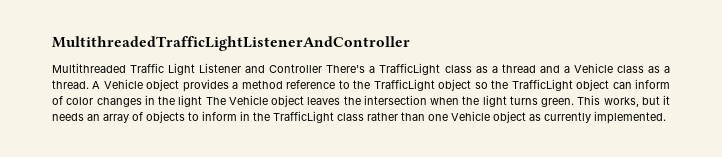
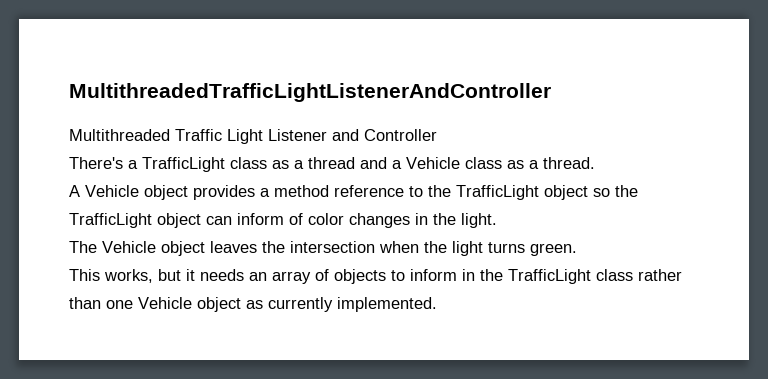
- Multithreaded Traffic Light Listener and Controller There's a TrafficLight class as a thread and a Vehicle class as a thread. A Vehicle object provides a method reference to the TrafficLight object so the TrafficLight object can inform of color changes in the light The Vehicle object leaves the intersection when the light turns green. This works, but it needs an array of objects to inform in the TrafficLight class rather than one Vehicle object as currently implemented.
+ Multithreaded Traffic Light Listener and Controller
+ There's a TrafficLight class as a thread and a Vehicle class as a thread.
+ A Vehicle object provides a method reference to the TrafficLight object so the TrafficLight object can inform of color changes in the light.
+ The Vehicle object leaves the intersection when the light turns green.
+ This works, but it needs an array of objects to inform in the TrafficLight class rather than one Vehicle object as currently implemented.

